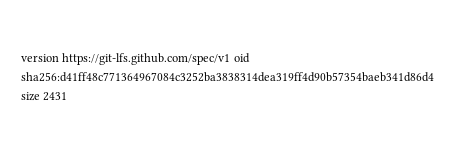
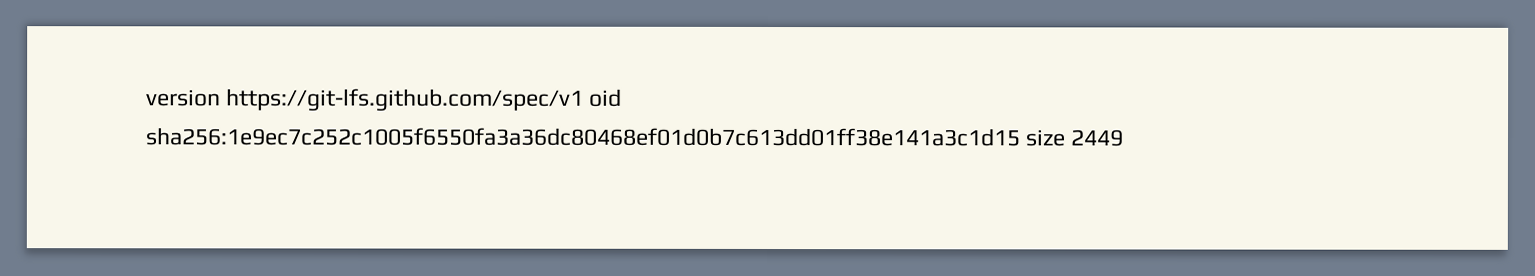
- version https://git-lfs.github.com/spec/v1 oid sha256:d41ff48c771364967084c3252ba3838314dea319ff4d90b57354baeb341d86d4 size 2431
+ version https://git-lfs.github.com/spec/v1 oid sha256:1e9ec7c252c1005f6550fa3a36dc80468ef01d0b7c613dd01ff38e141a3c1d15 size 2449

